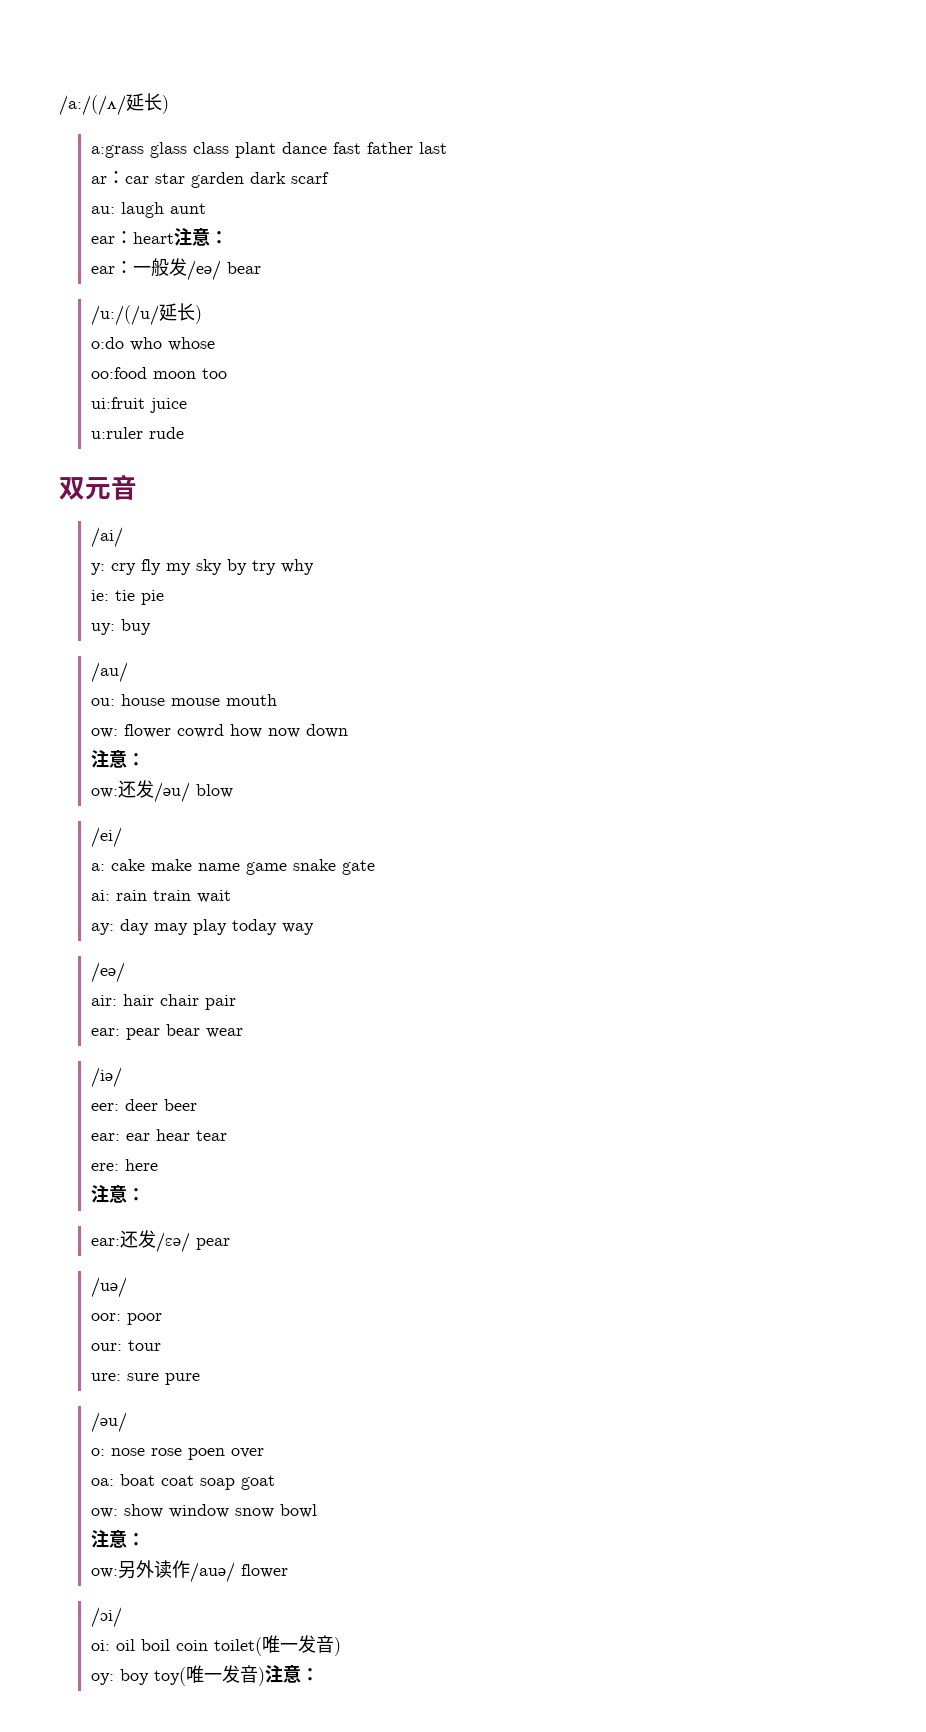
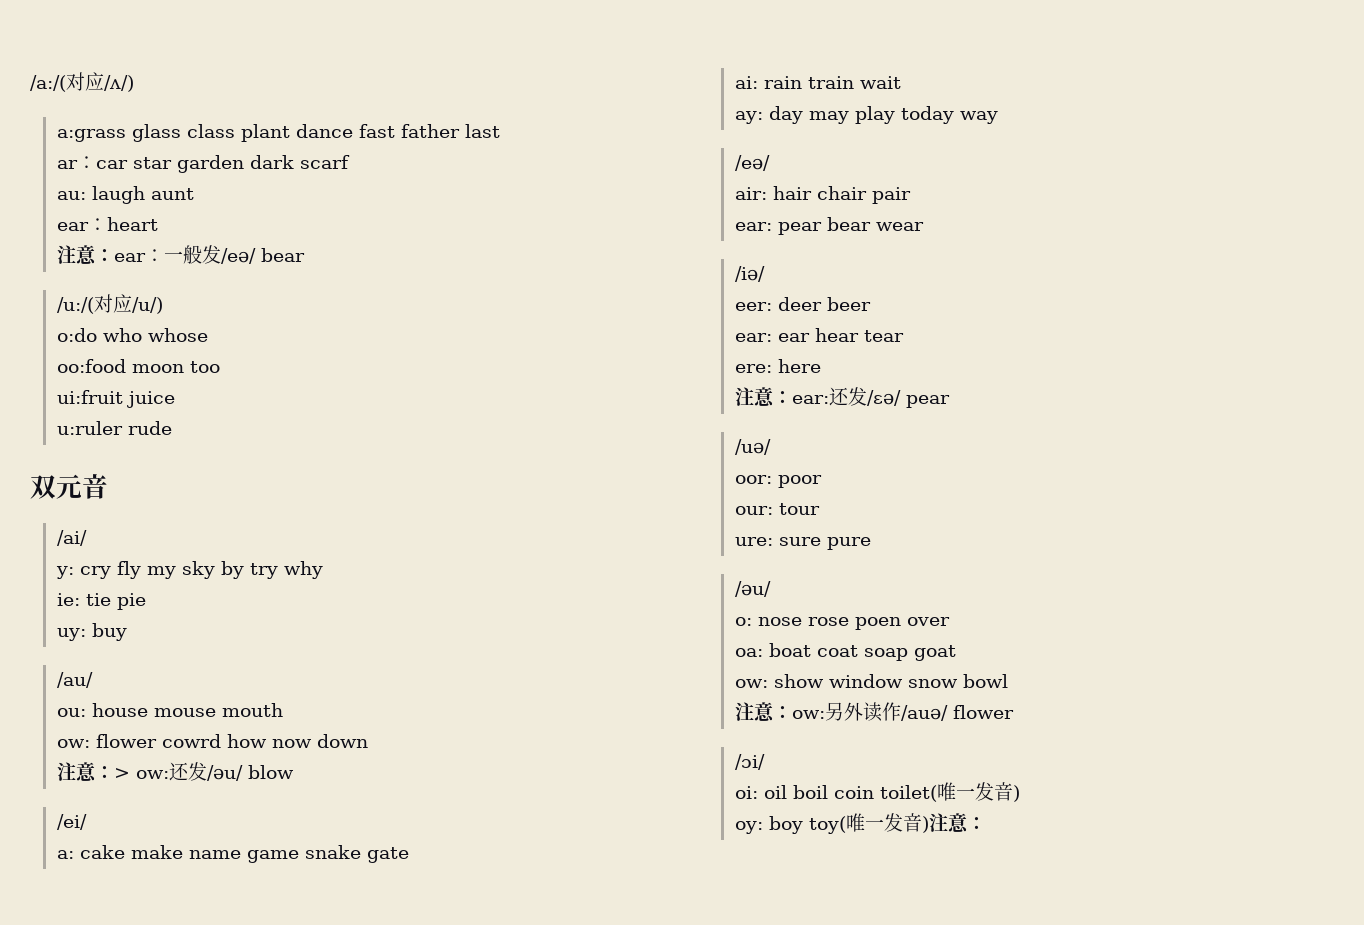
- /a:/(/ʌ/延长)
+ /a:/(对应/ʌ/)
- ear：heart注意：
- ear：一般发/eə/ bear
+ ear：heart
+ 注意：ear：一般发/eə/ bear
- /u:/(/u/延长)
+ /u:/(对应/u/)
  ow: flower cowrd how now down
- 注意：
- ow:还发/əu/ blow
+ 注意：> ow:还发/əu/ blow
  ere: here
- 注意：
- ear:还发/εə/ pear
+ 注意：ear:还发/εə/ pear
  ow: show window snow bowl
- 注意：
- ow:另外读作/auə/ flower
+ 注意：ow:另外读作/auə/ flower

